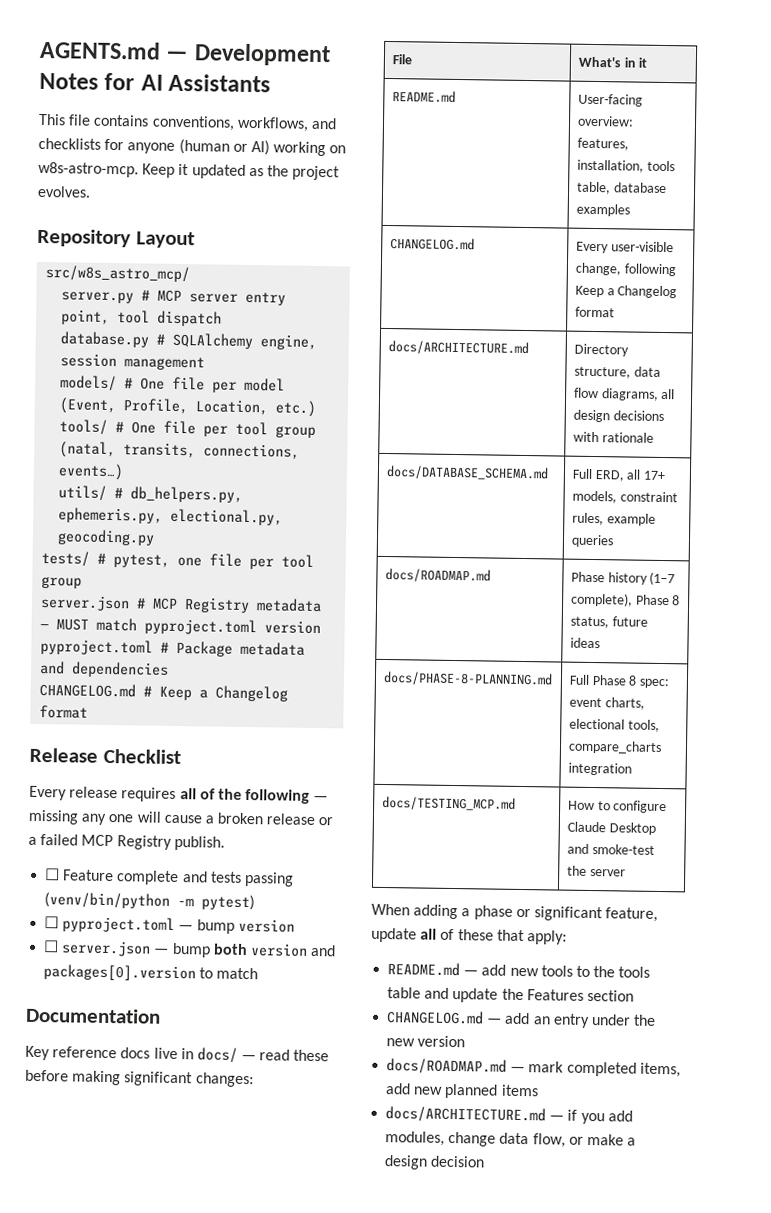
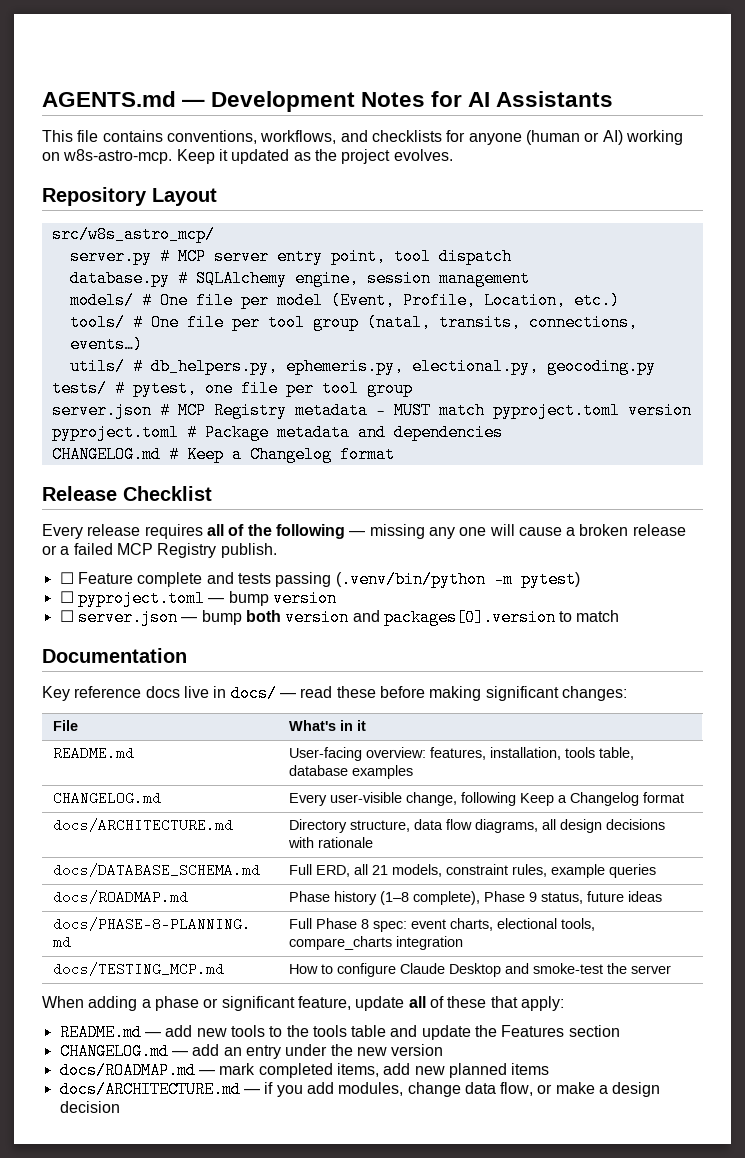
- ☐ Feature complete and tests passing (venv/bin/python -m pytest)
+ ☐ Feature complete and tests passing (.venv/bin/python -m pytest)
- docs/DATABASE_SCHEMA.md | Full ERD, all 17+ models, constraint rules, example queries
+ docs/DATABASE_SCHEMA.md | Full ERD, all 21 models, constraint rules, example queries
- docs/ROADMAP.md | Phase history (1–7 complete), Phase 8 status, future ideas
+ docs/ROADMAP.md | Phase history (1–8 complete), Phase 9 status, future ideas

